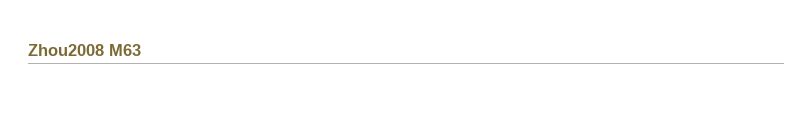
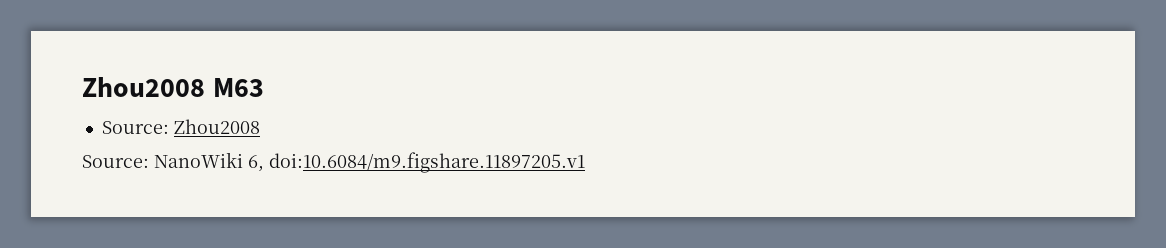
+ Source: Zhou2008
+ Source: NanoWiki 6, doi:10.6084/m9.figshare.11897205.v1

